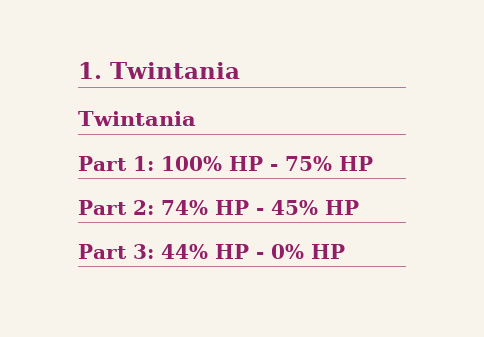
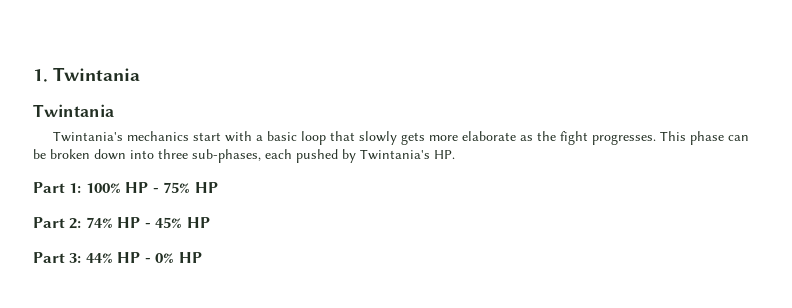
+ Twintania's mechanics start with a basic loop that slowly gets more elaborate as the fight progresses. This phase can be broken down into three sub-phases, each pushed by Twintania's HP.

